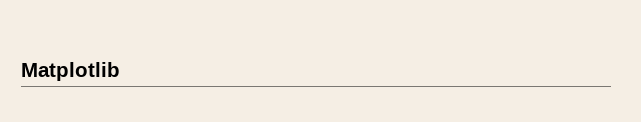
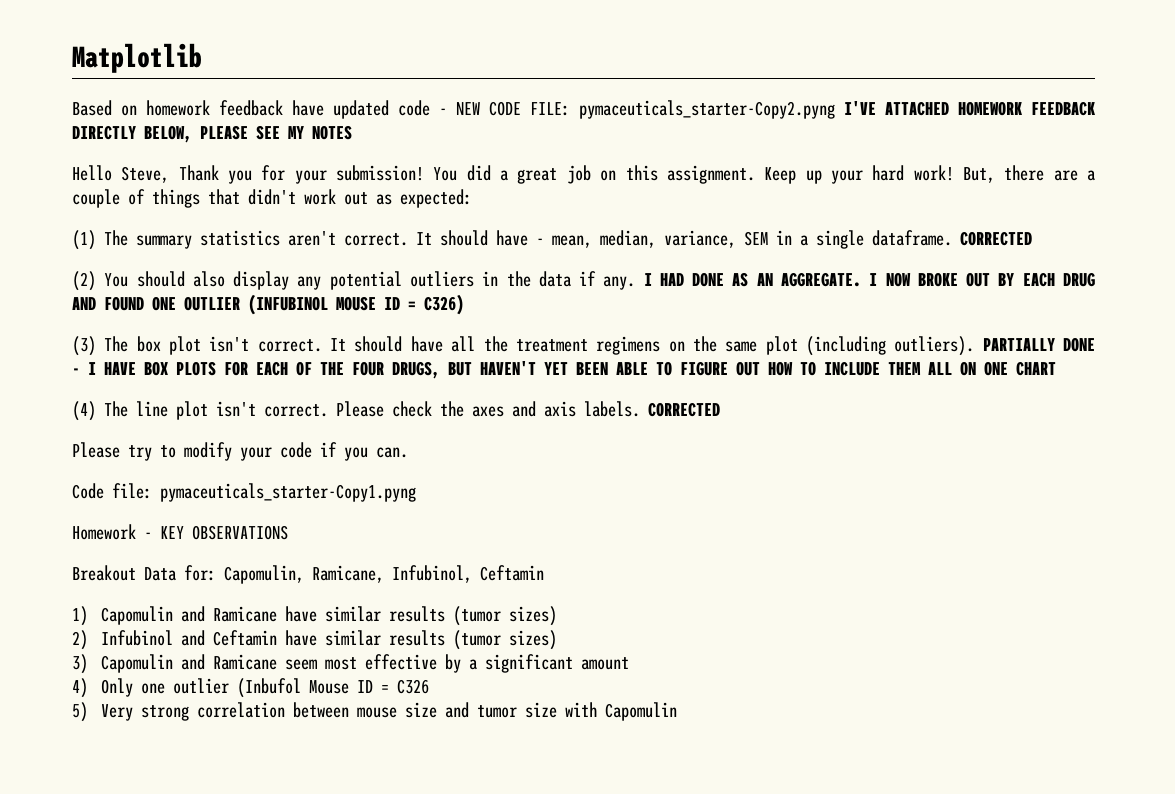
+ Based on homework feedback have updated code - NEW CODE FILE: pymaceuticals_starter-Copy2.pyng I'VE ATTACHED HOMEWORK FEEDBACK DIRECTLY BELOW, PLEASE SEE MY NOTES
+ Hello Steve, Thank you for your submission! You did a great job on this assignment. Keep up your hard work! But, there are a couple of things that didn't work out as expected:
+ (1) The summary statistics aren't correct. It should have - mean, median, variance, SEM in a single dataframe. CORRECTED
+ (2) You should also display any potential outliers in the data if any. I HAD DONE AS AN AGGREGATE. I NOW BROKE OUT BY EACH DRUG AND FOUND ONE OUTLIER (INFUBINOL MOUSE ID = C326)
+ (3) The box plot isn't correct. It should have all the treatment regimens on the same plot (including outliers). PARTIALLY DONE - I HAVE BOX PLOTS FOR EACH OF THE FOUR DRUGS, BUT HAVEN'T YET BEEN ABLE TO FIGURE OUT HOW TO INCLUDE THEM ALL ON ONE CHART
+ (4) The line plot isn't correct. Please check the axes and axis labels. CORRECTED
+ Please try to modify your code if you can.
+ Code file: pymaceuticals_starter-Copy1.pyng
+ Homework - KEY OBSERVATIONS
+ Breakout Data for: Capomulin, Ramicane, Infubinol, Ceftamin
+ 1) Capomulin and Ramicane have similar results (tumor sizes)
+ 2) Infubinol and Ceftamin have similar results (tumor sizes)
+ 3) Capomulin and Ramicane seem most effective by a significant amount
+ 4) Only one outlier (Inbufol Mouse ID = C326
+ 5) Very strong correlation between mouse size and tumor size with Capomulin

